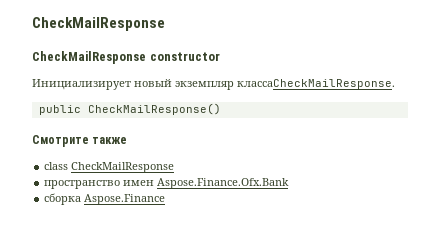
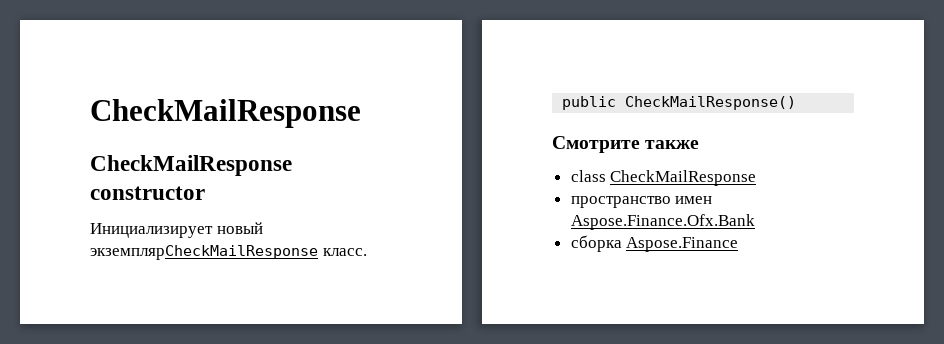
- Инициализирует новый экземпляр классаCheckMailResponse.
+ Инициализирует новый экземплярCheckMailResponse класс.

